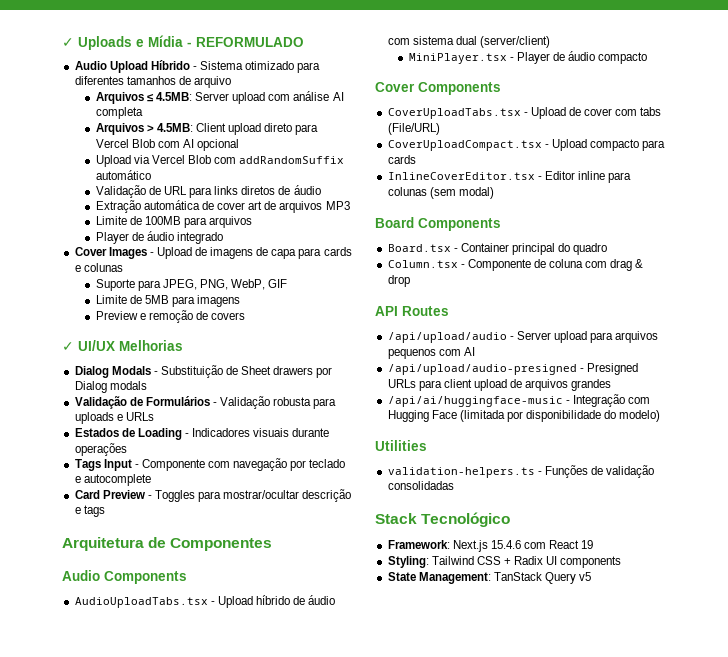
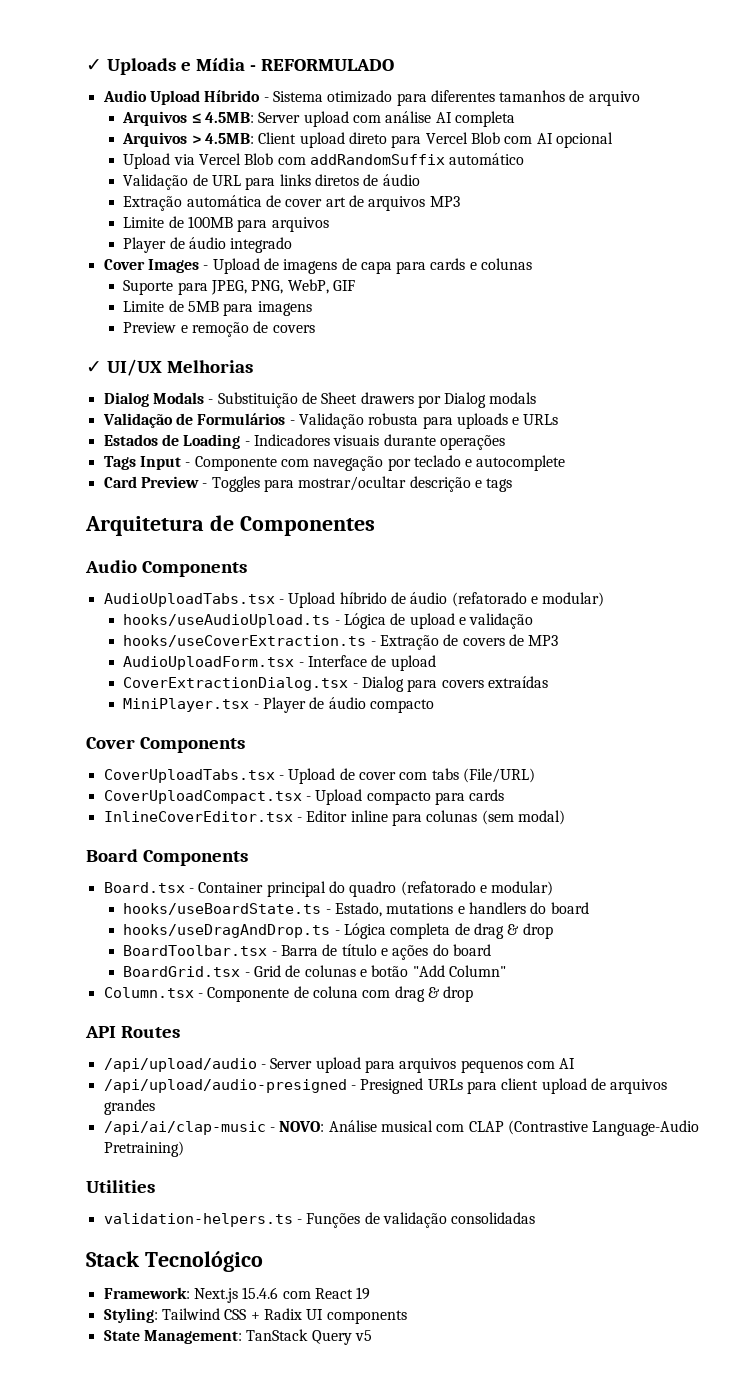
- AudioUploadTabs.tsx - Upload híbrido de áudio com sistema dual (server/client)
+ AudioUploadTabs.tsx - Upload híbrido de áudio (refatorado e modular)
+ hooks/useAudioUpload.ts - Lógica de upload e validação
+ hooks/useCoverExtraction.ts - Extração de covers de MP3
+ AudioUploadForm.tsx - Interface de upload
+ CoverExtractionDialog.tsx - Dialog para covers extraídas
- Board.tsx - Container principal do quadro
+ Board.tsx - Container principal do quadro (refatorado e modular)
+ hooks/useBoardState.ts - Estado, mutations e handlers do board
+ hooks/useDragAndDrop.ts - Lógica completa de drag & drop
+ BoardToolbar.tsx - Barra de título e ações do board
+ BoardGrid.tsx - Grid de colunas e botão "Add Column"
- /api/ai/huggingface-music - Integração com Hugging Face (limitada por disponibilidade do modelo)
+ /api/ai/clap-music - NOVO: Análise musical com CLAP (Contrastive Language-Audio Pretraining)

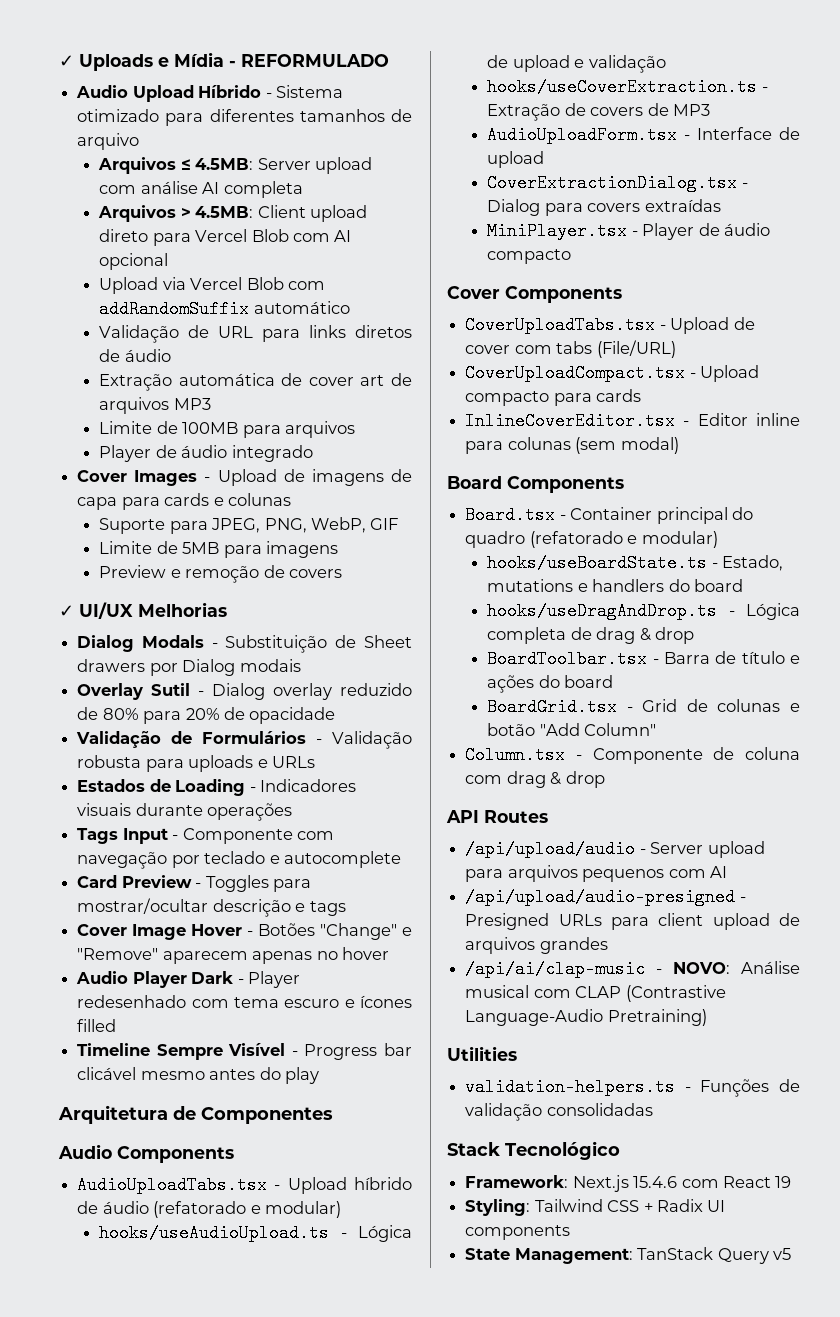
- Dialog Modals - Substituição de Sheet drawers por Dialog modals
+ Dialog Modals - Substituição de Sheet drawers por Dialog modais
+ Overlay Sutil - Dialog overlay reduzido de 80% para 20% de opacidade
+ Cover Image Hover - Botões "Change" e "Remove" aparecem apenas no hover
+ Audio Player Dark - Player redesenhado com tema escuro e ícones filled
+ Timeline Sempre Visível - Progress bar clicável mesmo antes do play

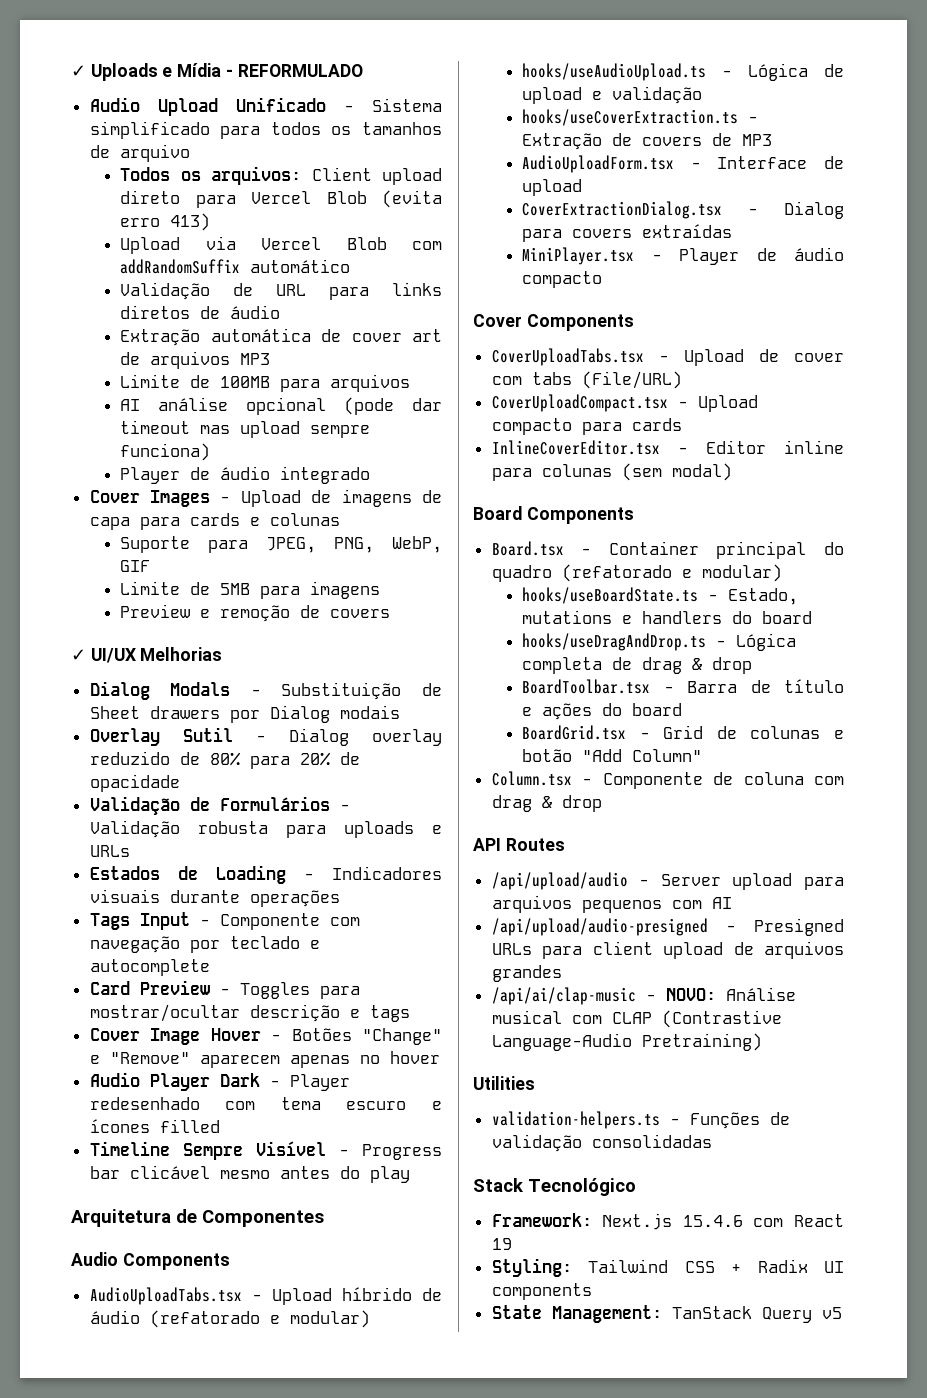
- Audio Upload Híbrido - Sistema otimizado para diferentes tamanhos de arquivo
+ Audio Upload Unificado - Sistema simplificado para todos os tamanhos de arquivo
- Arquivos ≤ 4.5MB: Server upload com análise AI completa
- Arquivos > 4.5MB: Client upload direto para Vercel Blob com AI opcional
+ Todos os arquivos: Client upload direto para Vercel Blob (evita erro 413)
+ AI análise opcional (pode dar timeout mas upload sempre funciona)

